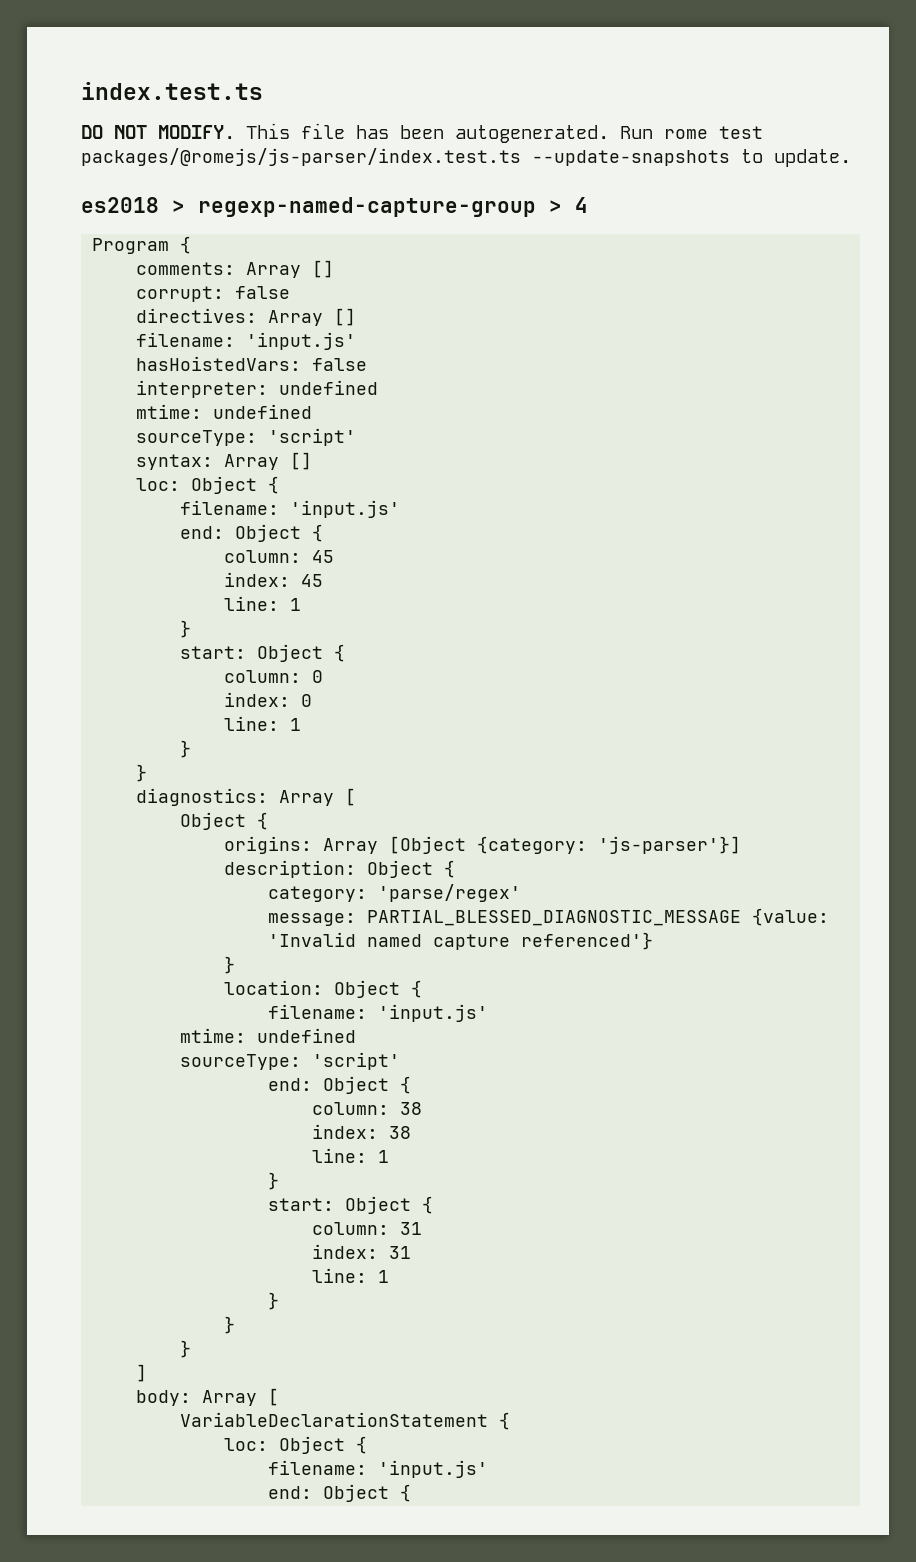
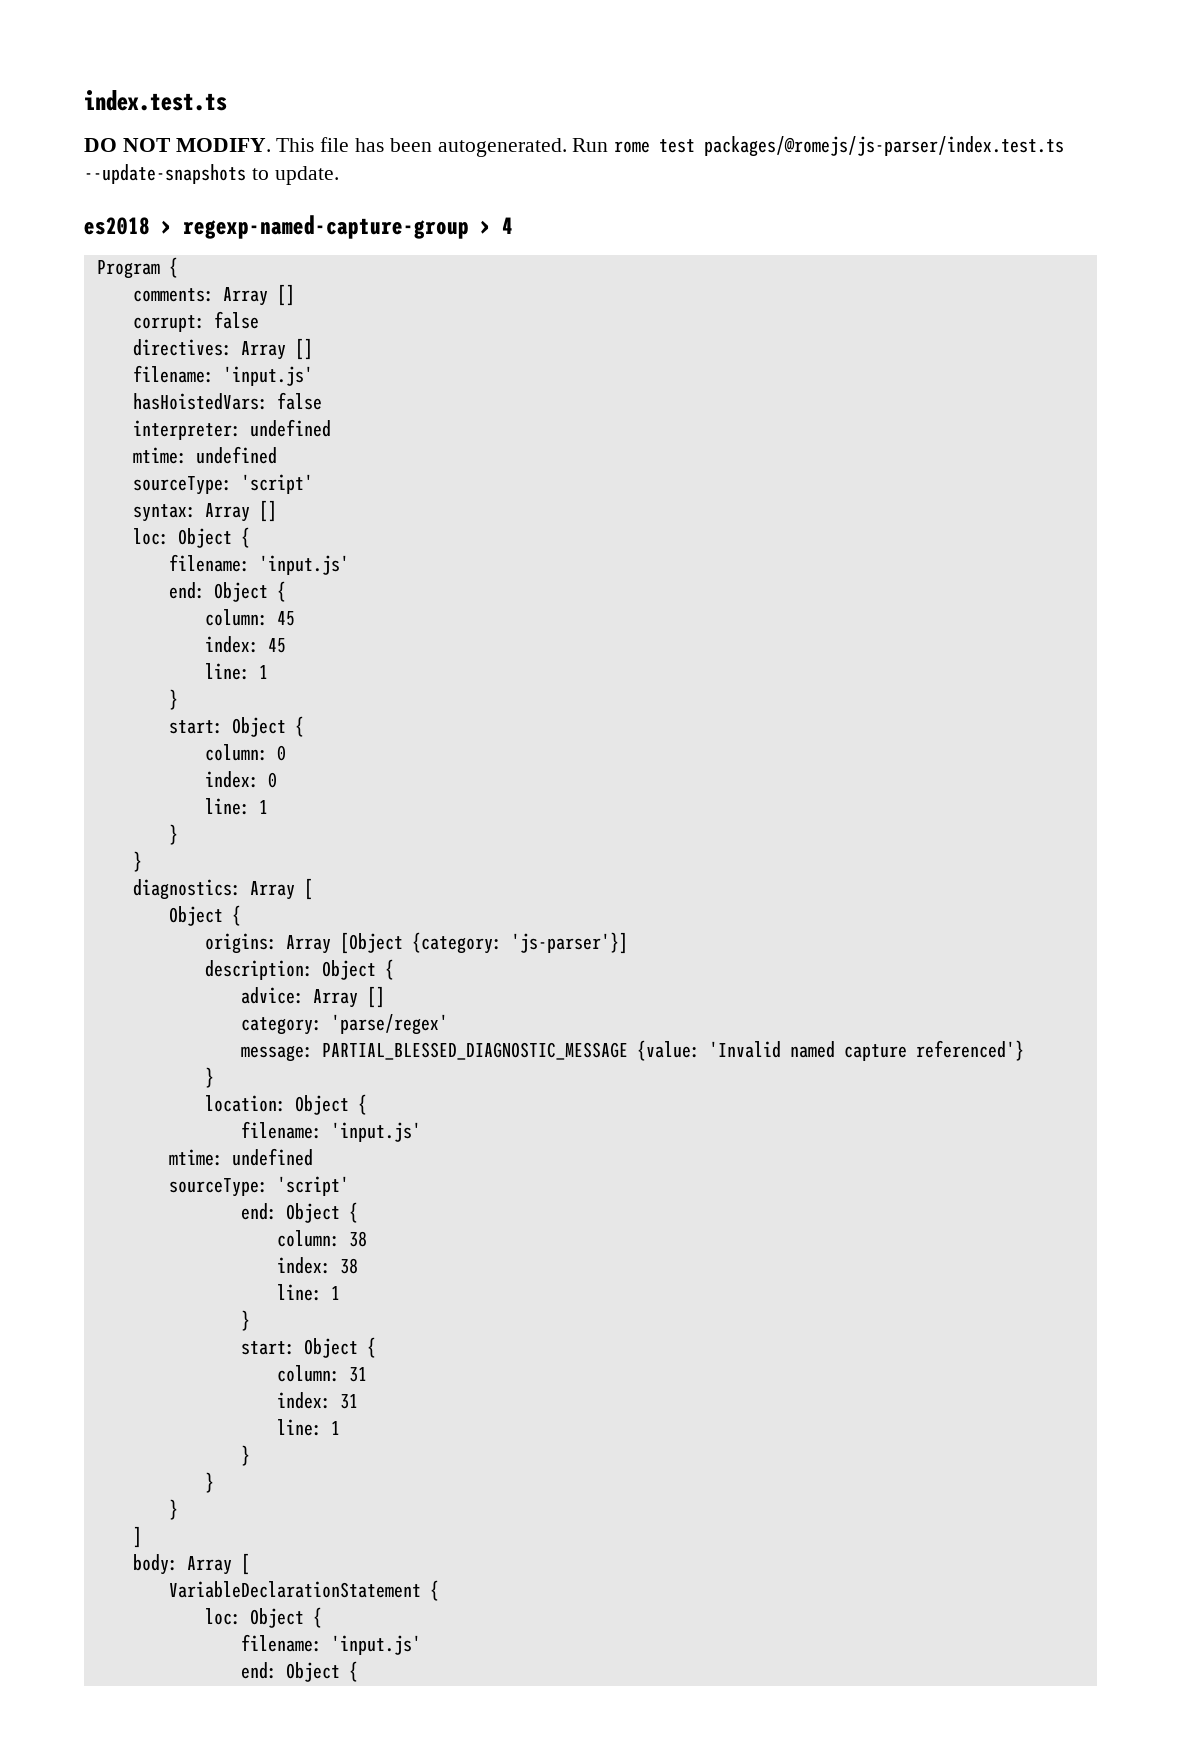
+ advice: Array []

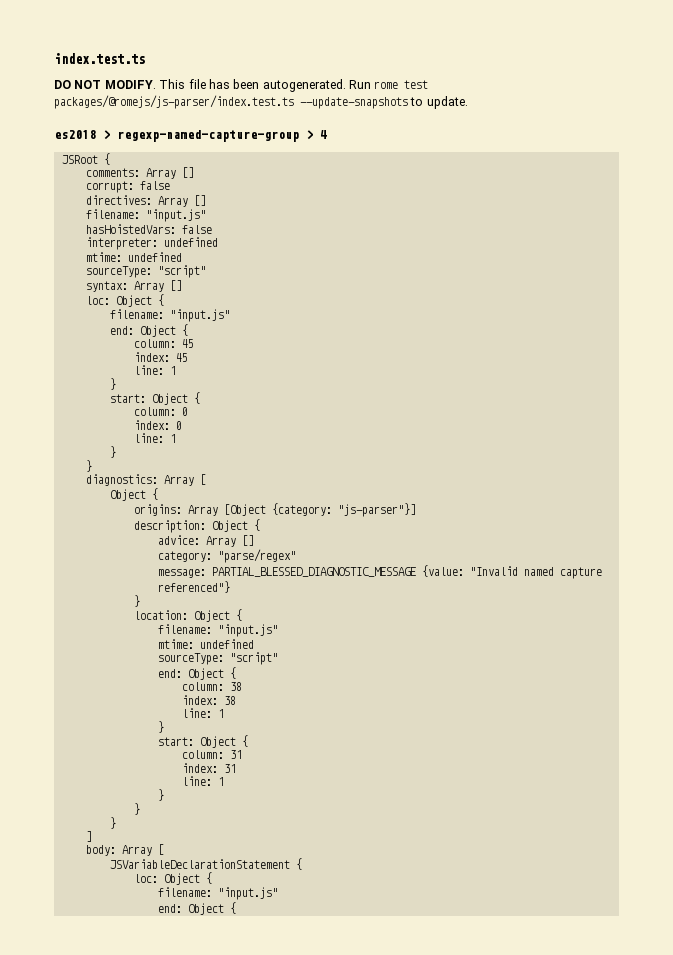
- Program {
+ JSRoot {
  directives: Array []
- filename: 'input.js'
+ filename: "input.js"
  interpreter: undefined
  mtime: undefined
- sourceType: 'script'
+ sourceType: "script"
  syntax: Array []
  loc: Object {
- filename: 'input.js'
+ filename: "input.js"
- origins: Array [Object {category: 'js-parser'}]
+ origins: Array [Object {category: "js-parser"}]
- category: 'parse/regex'
+ category: "parse/regex"
- message: PARTIAL_BLESSED_DIAGNOSTIC_MESSAGE {value: 'Invalid named capture referenced'}
+ message: PARTIAL_BLESSED_DIAGNOSTIC_MESSAGE {value: "Invalid named capture referenced"}
  location: Object {
- filename: 'input.js'
+ filename: "input.js"
  mtime: undefined
- sourceType: 'script'
+ sourceType: "script"
- VariableDeclarationStatement {
+ JSVariableDeclarationStatement {
  loc: Object {
- filename: 'input.js'
+ filename: "input.js"

